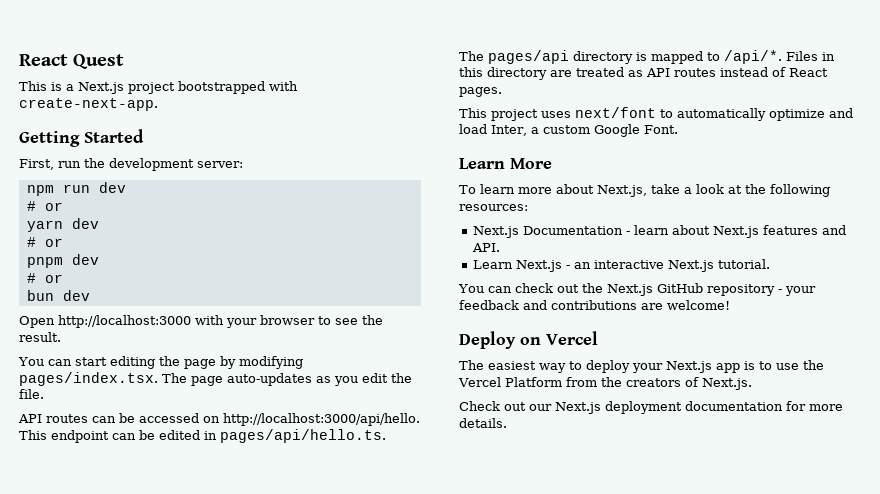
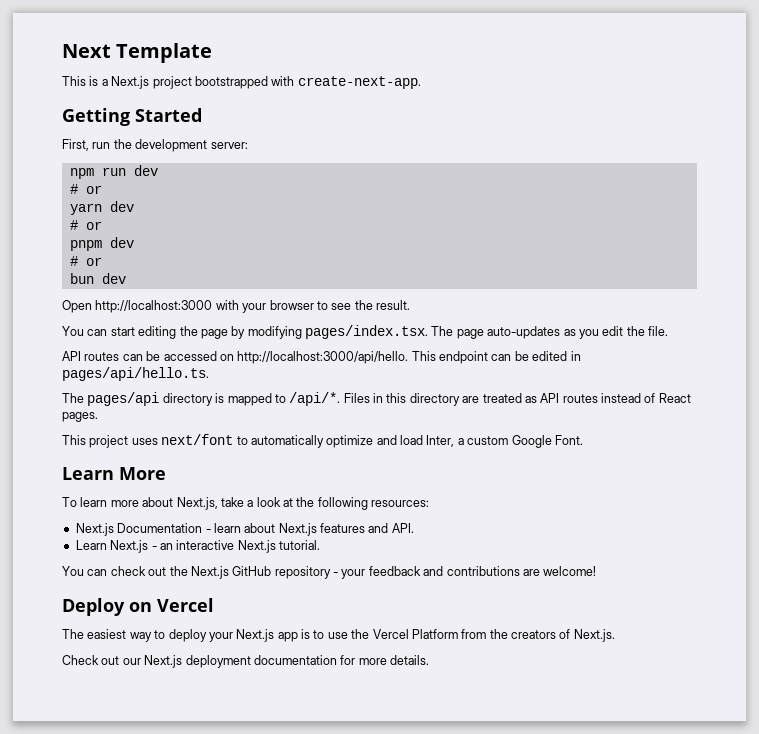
- React Quest
+ Next Template

